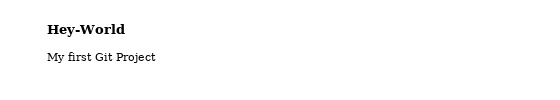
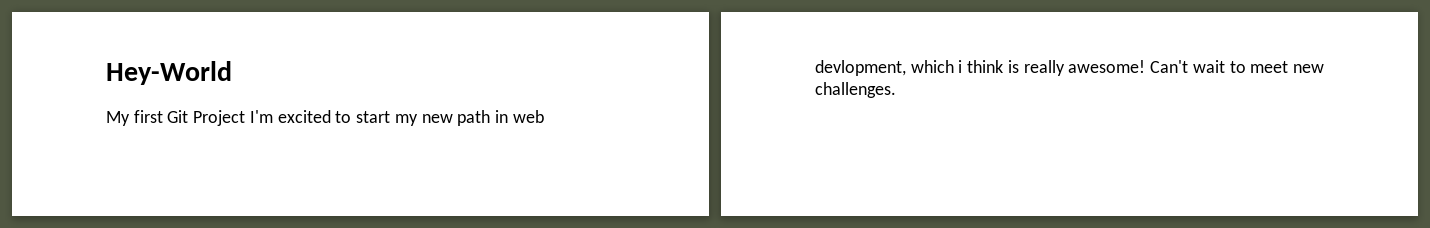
- My first Git Project
+ My first Git Project I'm excited to start my new path in web devlopment, which i think is really awesome! Can't wait to meet new challenges.

